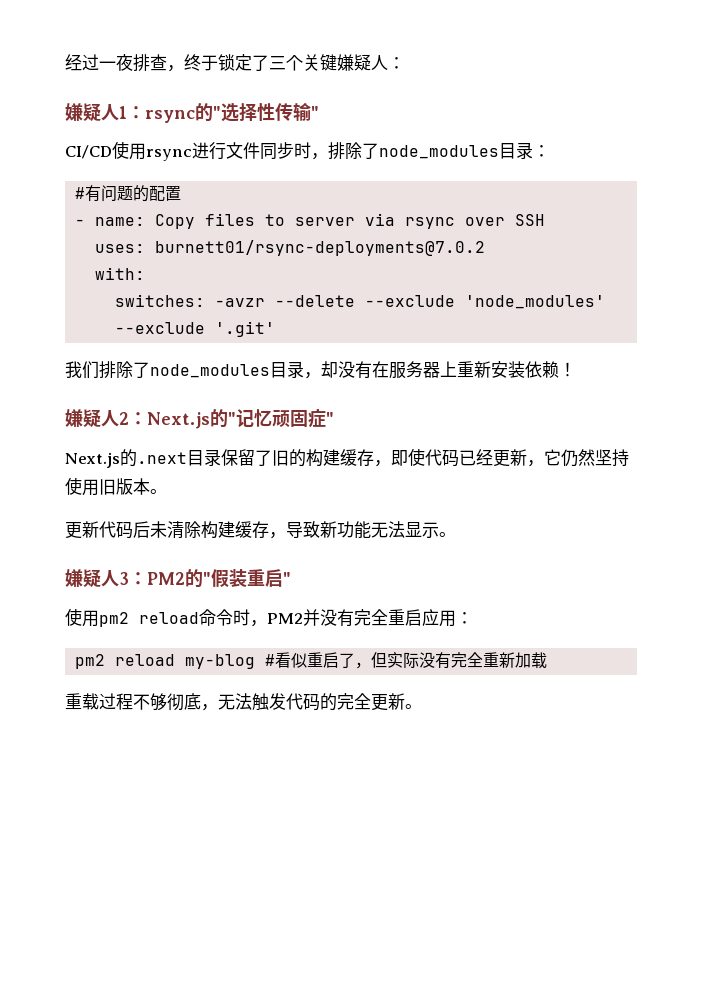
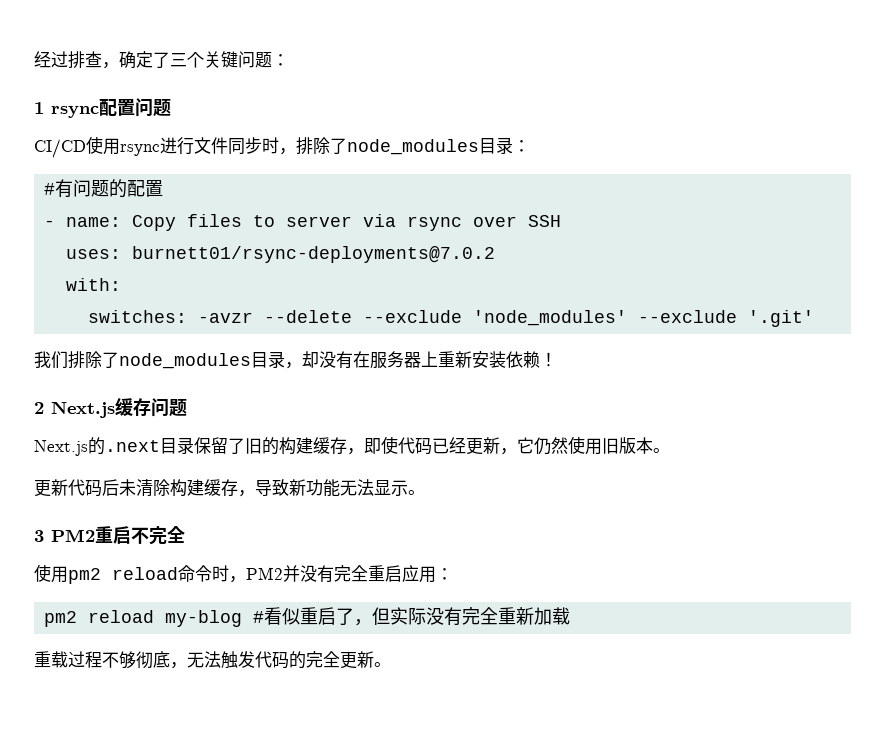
- 经过一夜排查，终于锁定了三个关键嫌疑人：
- 嫌疑人1：rsync的"选择性传输"
+ 经过排查，确定了三个关键问题：
+ 1 rsync配置问题
- 嫌疑人2：Next.js的"记忆顽固症"
+ 2 Next.js缓存问题
- Next.js的.next目录保留了旧的构建缓存，即使代码已经更新，它仍然坚持使用旧版本。
+ Next.js的.next目录保留了旧的构建缓存，即使代码已经更新，它仍然使用旧版本。
- 嫌疑人3：PM2的"假装重启"
+ 3 PM2重启不完全

